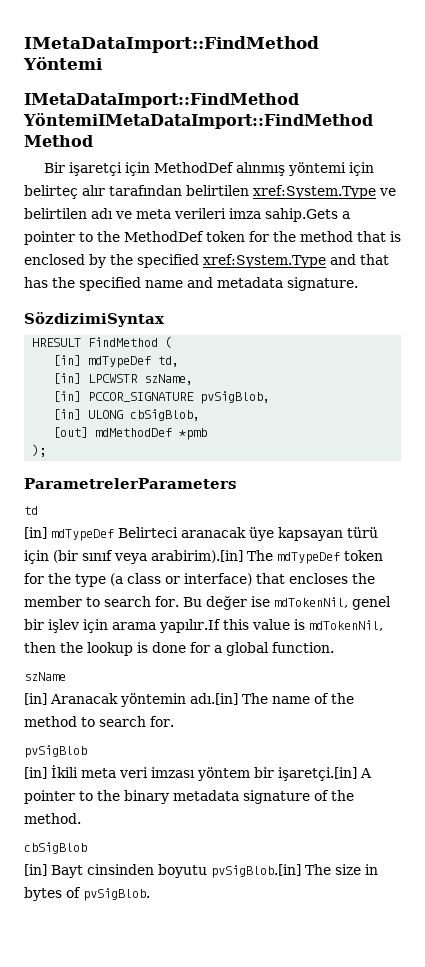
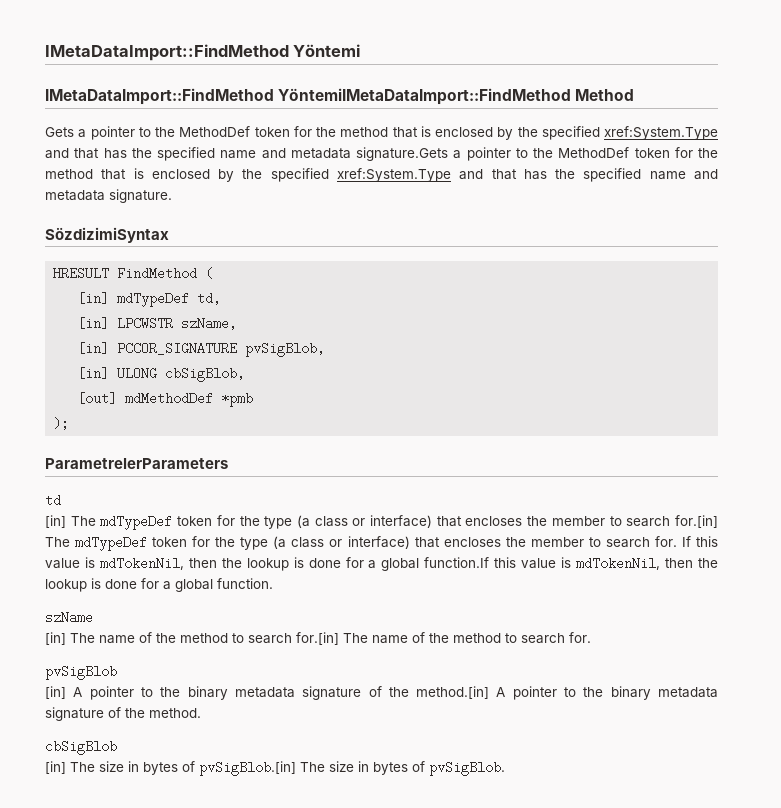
- Bir işaretçi için MethodDef alınmış yöntemi için belirteç alır tarafından belirtilen xref:System.Type ve belirtilen adı ve meta verileri imza sahip.Gets a pointer to the MethodDef token for the method that is enclosed by the specified xref:System.Type and that has the specified name and metadata signature.
+ Gets a pointer to the MethodDef token for the method that is enclosed by the specified xref:System.Type and that has the specified name and metadata signature.Gets a pointer to the MethodDef token for the method that is enclosed by the specified xref:System.Type and that has the specified name and metadata signature.
- [in] mdTypeDef Belirteci aranacak üye kapsayan türü için (bir sınıf veya arabirim).[in] The mdTypeDef token for the type (a class or interface) that encloses the member to search for.
+ [in] The mdTypeDef token for the type (a class or interface) that encloses the member to search for.[in] The mdTypeDef token for the type (a class or interface) that encloses the member to search for.
- Bu değer ise mdTokenNil, genel bir işlev için arama yapılır.If this value is mdTokenNil, then the lookup is done for a global function.
+ If this value is mdTokenNil, then the lookup is done for a global function.If this value is mdTokenNil, then the lookup is done for a global function.
- [in] Aranacak yöntemin adı.[in] The name of the method to search for.
+ [in] The name of the method to search for.[in] The name of the method to search for.
- [in] İkili meta veri imzası yöntem bir işaretçi.[in] A pointer to the binary metadata signature of the method.
+ [in] A pointer to the binary metadata signature of the method.[in] A pointer to the binary metadata signature of the method.
- [in] Bayt cinsinden boyutu pvSigBlob.[in] The size in bytes of pvSigBlob.
+ [in] The size in bytes of pvSigBlob.[in] The size in bytes of pvSigBlob.

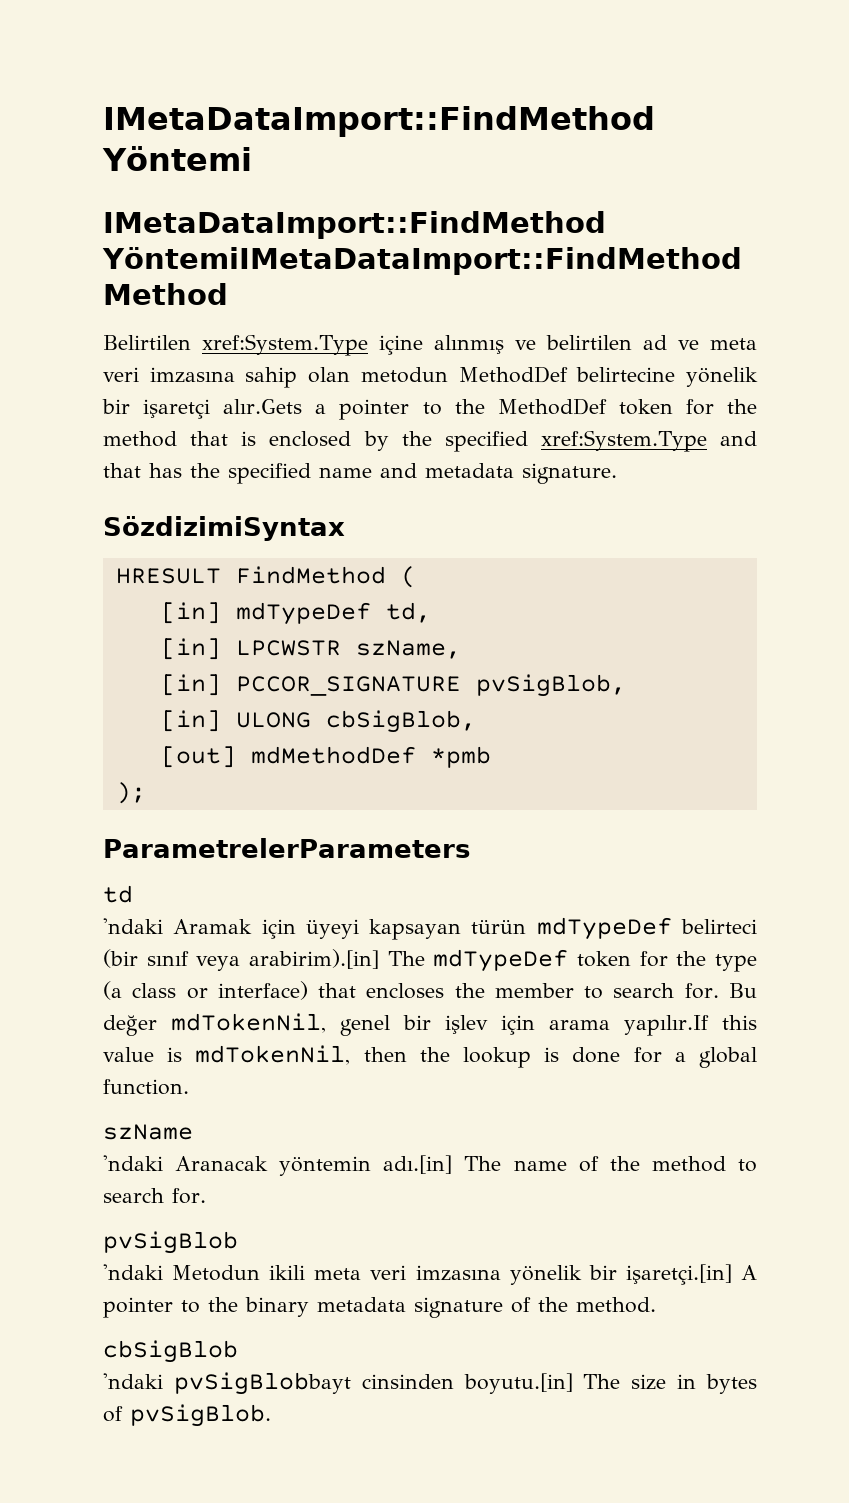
- Gets a pointer to the MethodDef token for the method that is enclosed by the specified xref:System.Type and that has the specified name and metadata signature.Gets a pointer to the MethodDef token for the method that is enclosed by the specified xref:System.Type and that has the specified name and metadata signature.
+ Belirtilen xref:System.Type içine alınmış ve belirtilen ad ve meta veri imzasına sahip olan metodun MethodDef belirtecine yönelik bir işaretçi alır.Gets a pointer to the MethodDef token for the method that is enclosed by the specified xref:System.Type and that has the specified name and metadata signature.
- [in] The mdTypeDef token for the type (a class or interface) that encloses the member to search for.[in] The mdTypeDef token for the type (a class or interface) that encloses the member to search for.
+ 'ndaki Aramak için üyeyi kapsayan türün mdTypeDef belirteci (bir sınıf veya arabirim).[in] The mdTypeDef token for the type (a class or interface) that encloses the member to search for.
- If this value is mdTokenNil, then the lookup is done for a global function.If this value is mdTokenNil, then the lookup is done for a global function.
+ Bu değer mdTokenNil, genel bir işlev için arama yapılır.If this value is mdTokenNil, then the lookup is done for a global function.
- [in] The name of the method to search for.[in] The name of the method to search for.
+ 'ndaki Aranacak yöntemin adı.[in] The name of the method to search for.
- [in] A pointer to the binary metadata signature of the method.[in] A pointer to the binary metadata signature of the method.
+ 'ndaki Metodun ikili meta veri imzasına yönelik bir işaretçi.[in] A pointer to the binary metadata signature of the method.
- [in] The size in bytes of pvSigBlob.[in] The size in bytes of pvSigBlob.
+ 'ndaki pvSigBlobbayt cinsinden boyutu.[in] The size in bytes of pvSigBlob.

